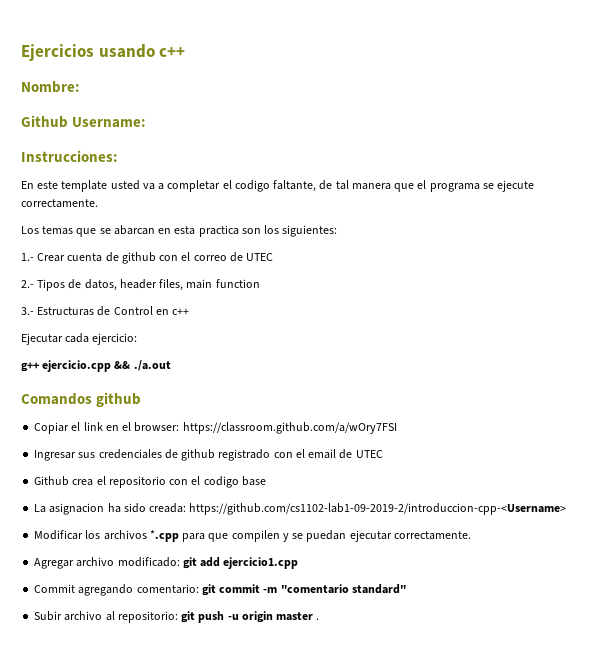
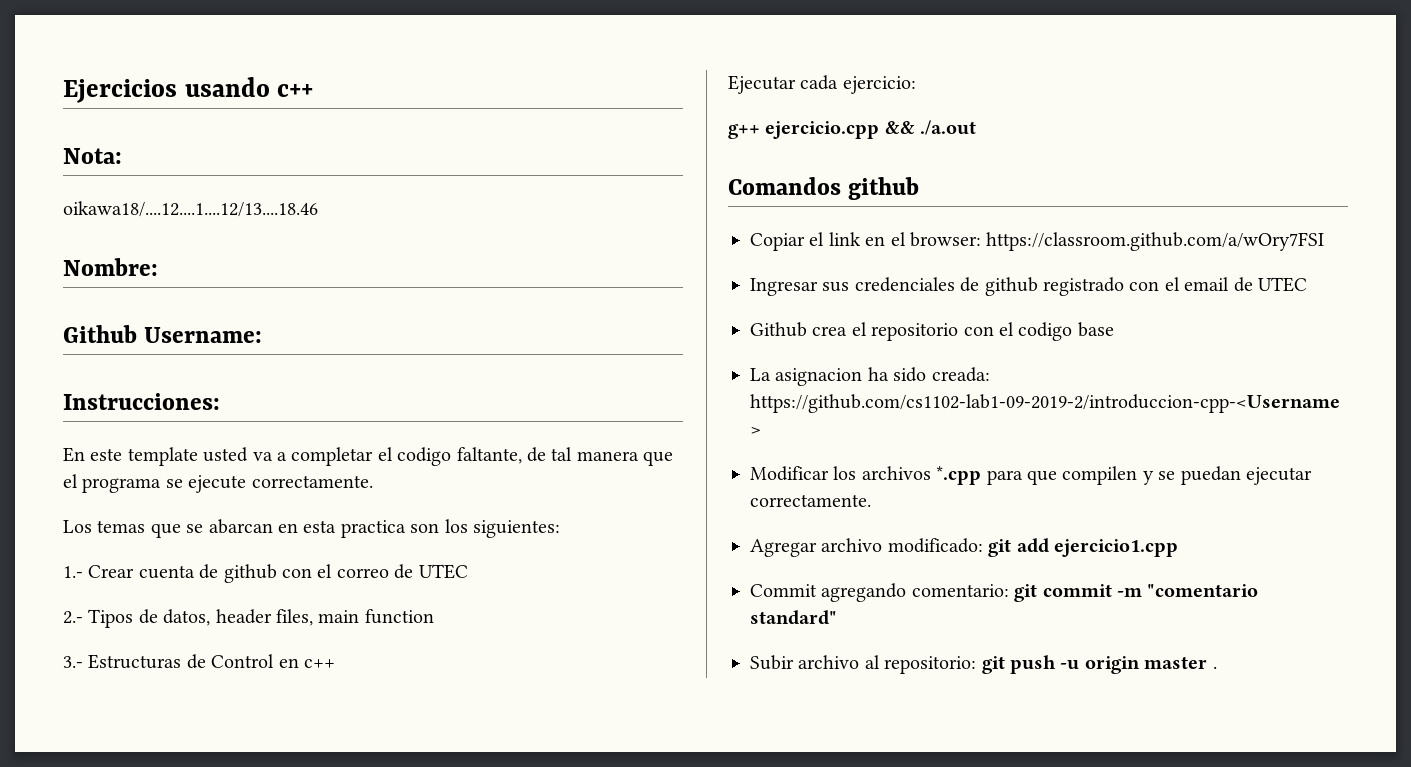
+ Nota:
+ oikawa18/....12....1....12/13....18.46

